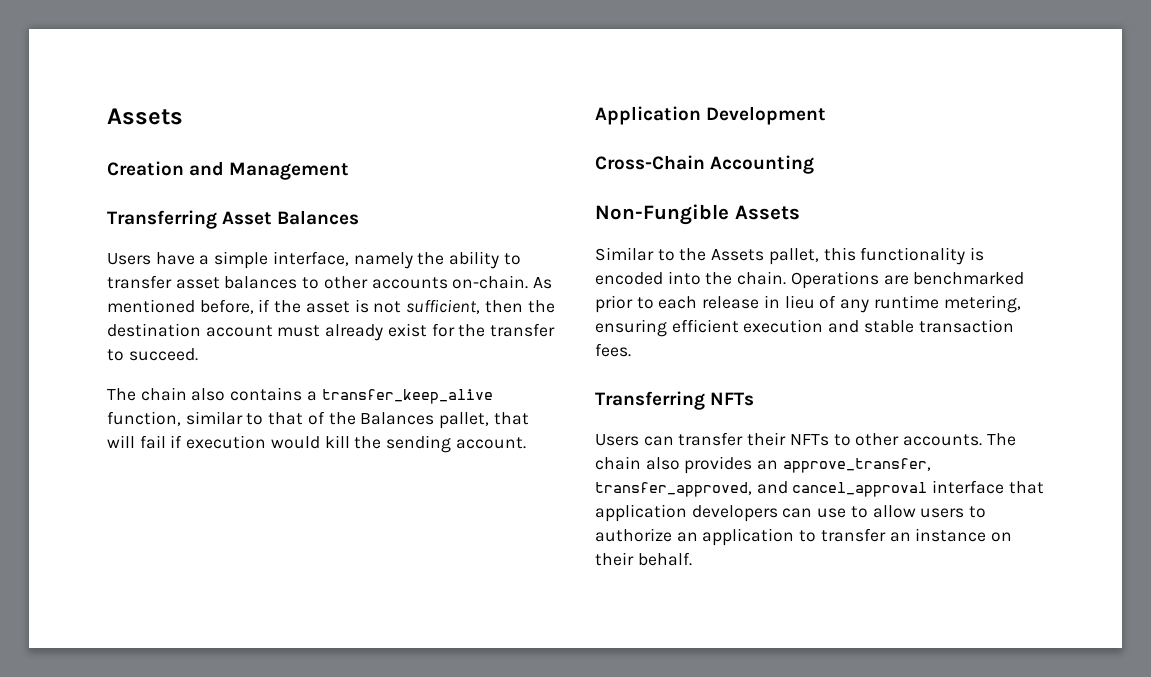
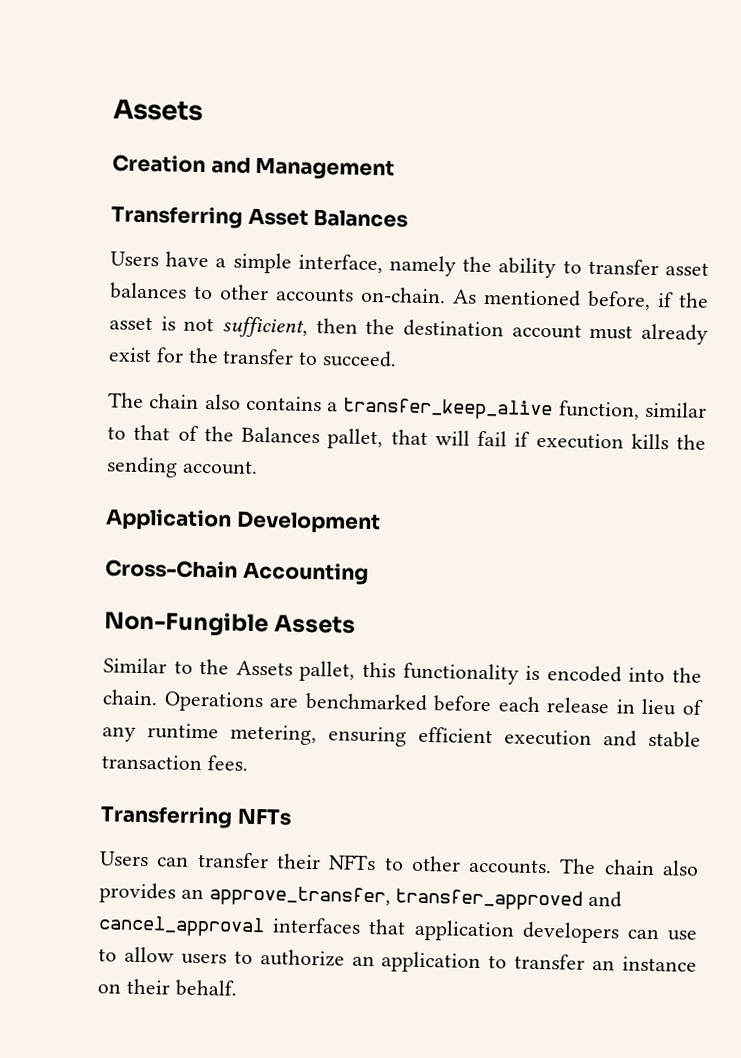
- The chain also contains a transfer_keep_alive function, similar to that of the Balances pallet, that will fail if execution would kill the sending account.
+ The chain also contains a transfer_keep_alive function, similar to that of the Balances pallet, that will fail if execution kills the sending account.
- Operations are benchmarked prior to each release in lieu of any runtime metering, ensuring efficient execution and stable transaction fees.
+ Operations are benchmarked before each release in lieu of any runtime metering, ensuring efficient execution and stable transaction fees.
- The chain also provides an approve_transfer, transfer_approved, and cancel_approval interface that application developers can use to allow users to authorize an application to transfer an instance on their behalf.
+ The chain also provides an approve_transfer, transfer_approved and cancel_approval interfaces that application developers can use to allow users to authorize an application to transfer an instance on their behalf.

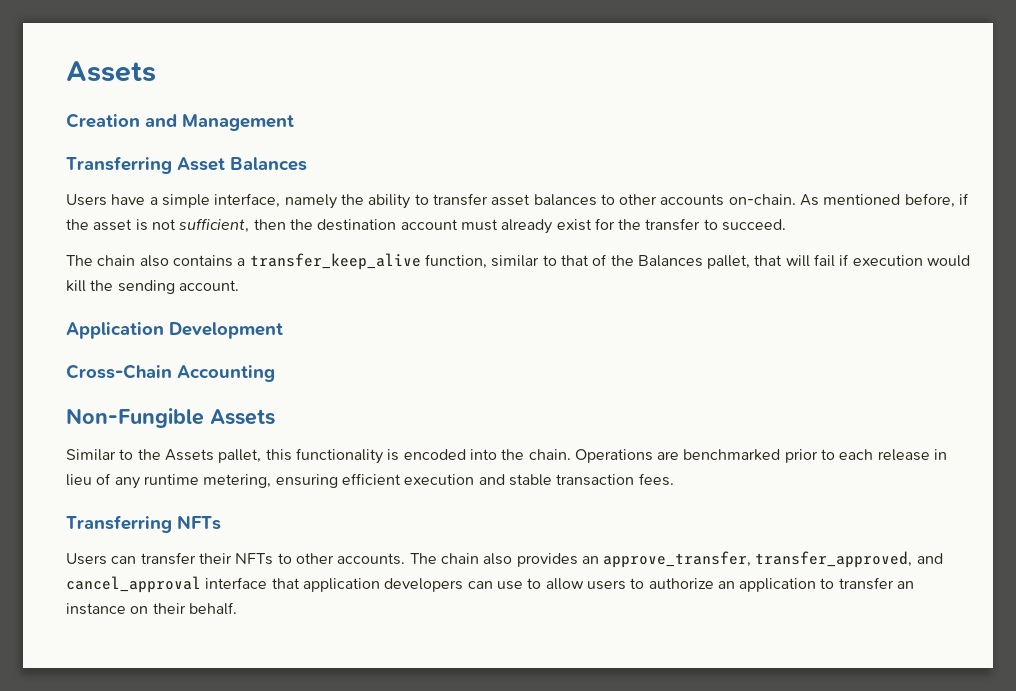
- The chain also contains a transfer_keep_alive function, similar to that of the Balances pallet, that will fail if execution kills the sending account.
+ The chain also contains a transfer_keep_alive function, similar to that of the Balances pallet, that will fail if execution would kill the sending account.
- Operations are benchmarked before each release in lieu of any runtime metering, ensuring efficient execution and stable transaction fees.
+ Operations are benchmarked prior to each release in lieu of any runtime metering, ensuring efficient execution and stable transaction fees.
- The chain also provides an approve_transfer, transfer_approved and cancel_approval interfaces that application developers can use to allow users to authorize an application to transfer an instance on their behalf.
+ The chain also provides an approve_transfer, transfer_approved, and cancel_approval interface that application developers can use to allow users to authorize an application to transfer an instance on their behalf.

